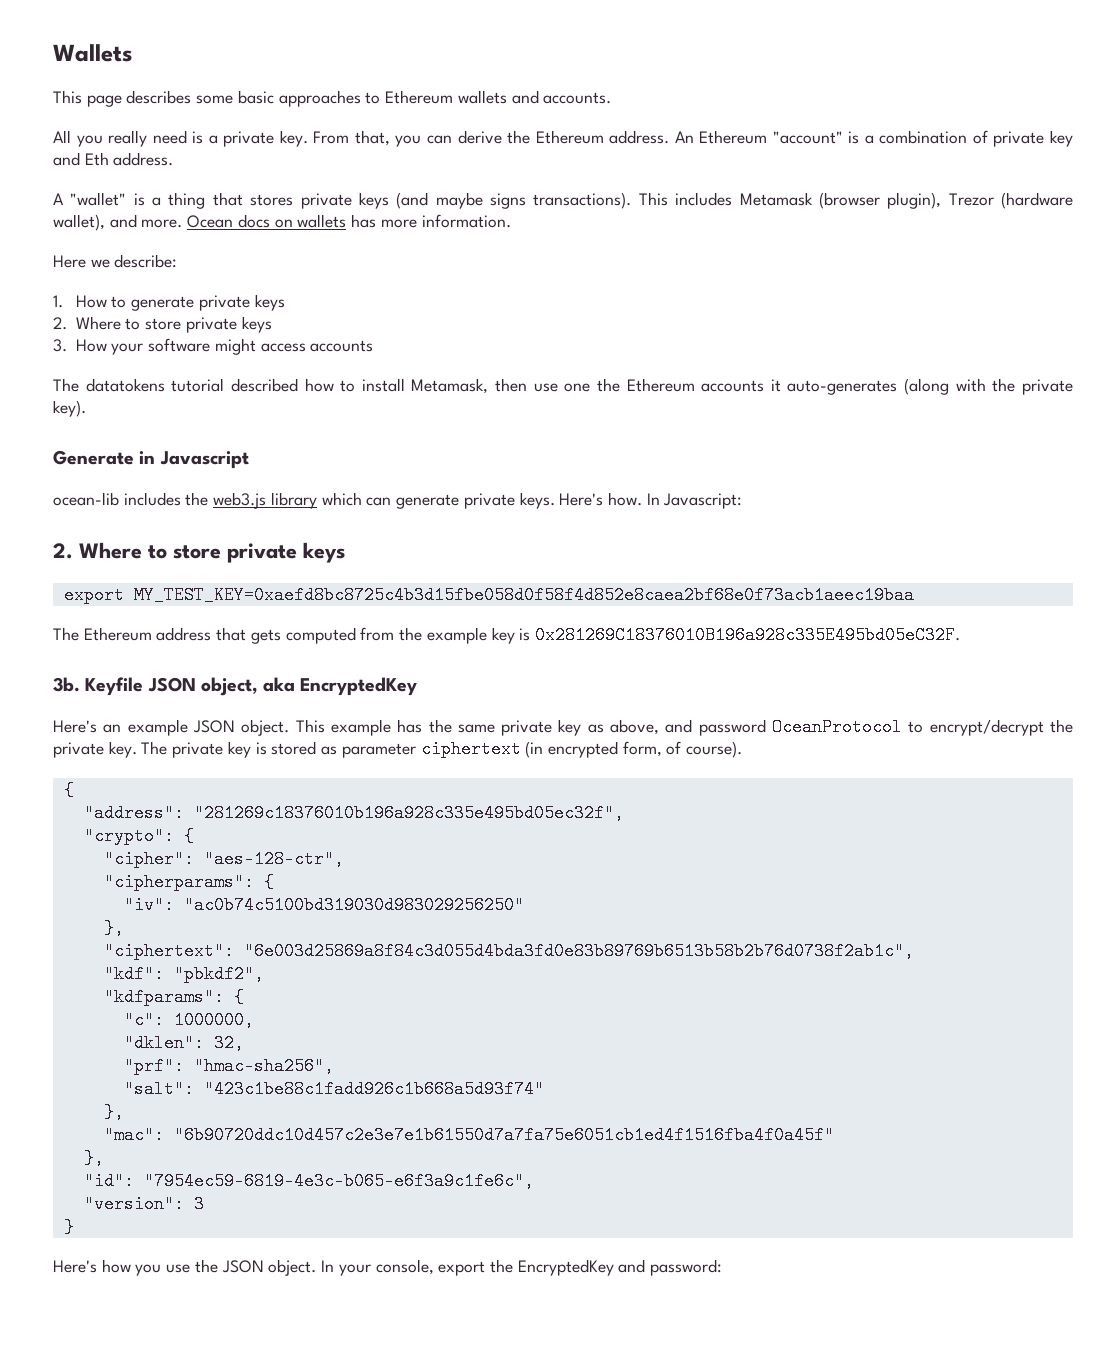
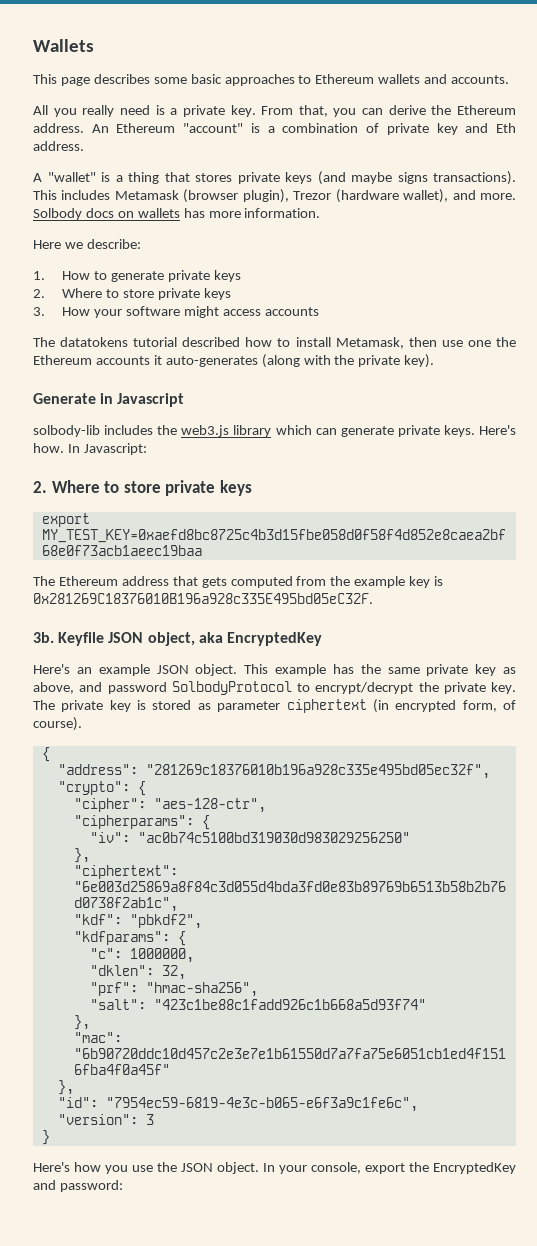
- Ocean docs on wallets has more information.
+ Solbody docs on wallets has more information.
- ocean-lib includes the web3.js library which can generate private keys.
+ solbody-lib includes the web3.js library which can generate private keys.
- This example has the same private key as above, and password OceanProtocol to encrypt/decrypt the private key.
+ This example has the same private key as above, and password SolbodyProtocol to encrypt/decrypt the private key.

